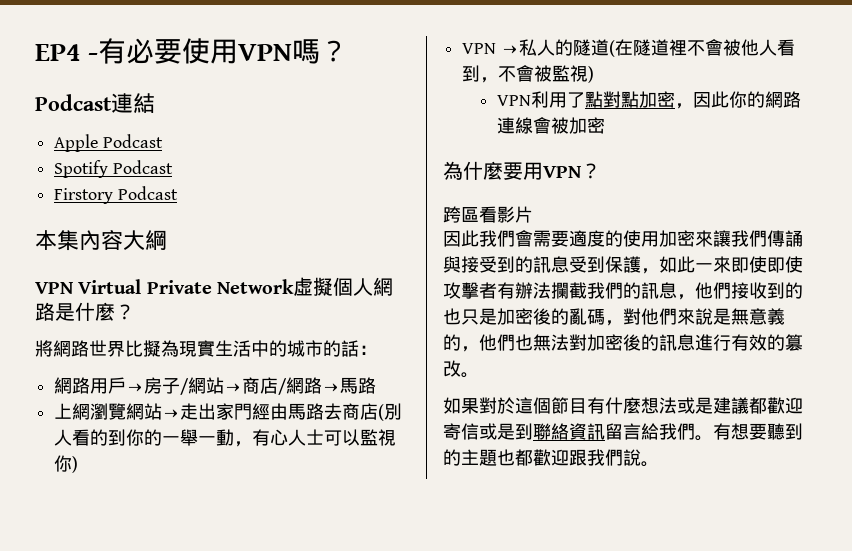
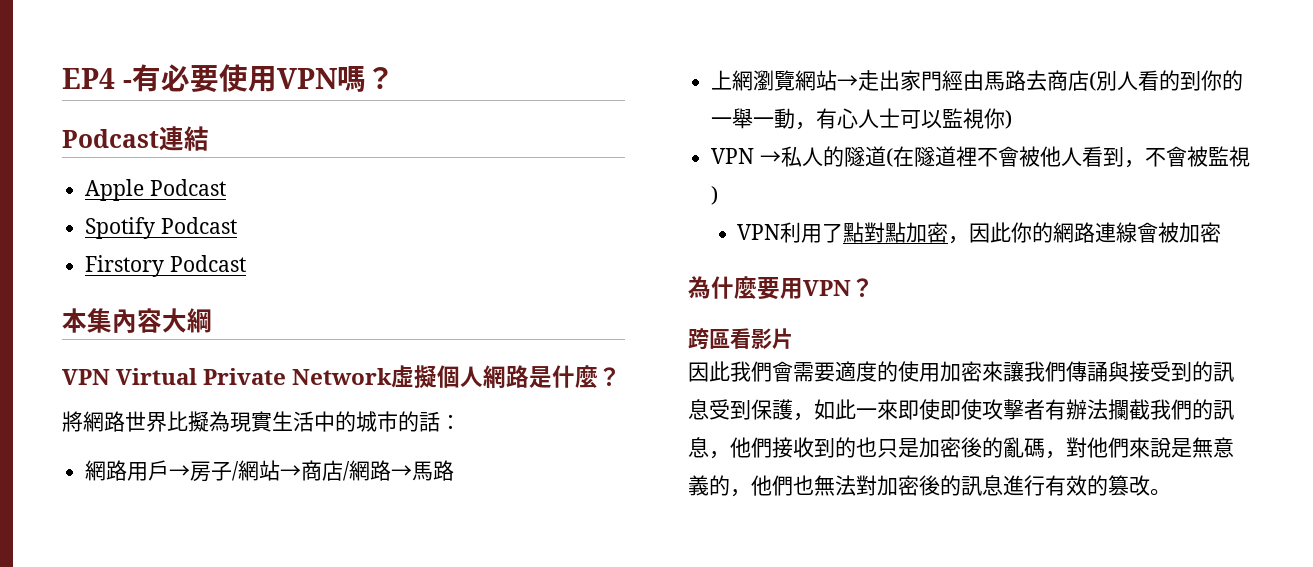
- 如果對於這個節目有什麼想法或是建議都歡迎寄信或是到聯絡資訊留言給我們。有想要聽到的主題也都歡迎跟我們說。

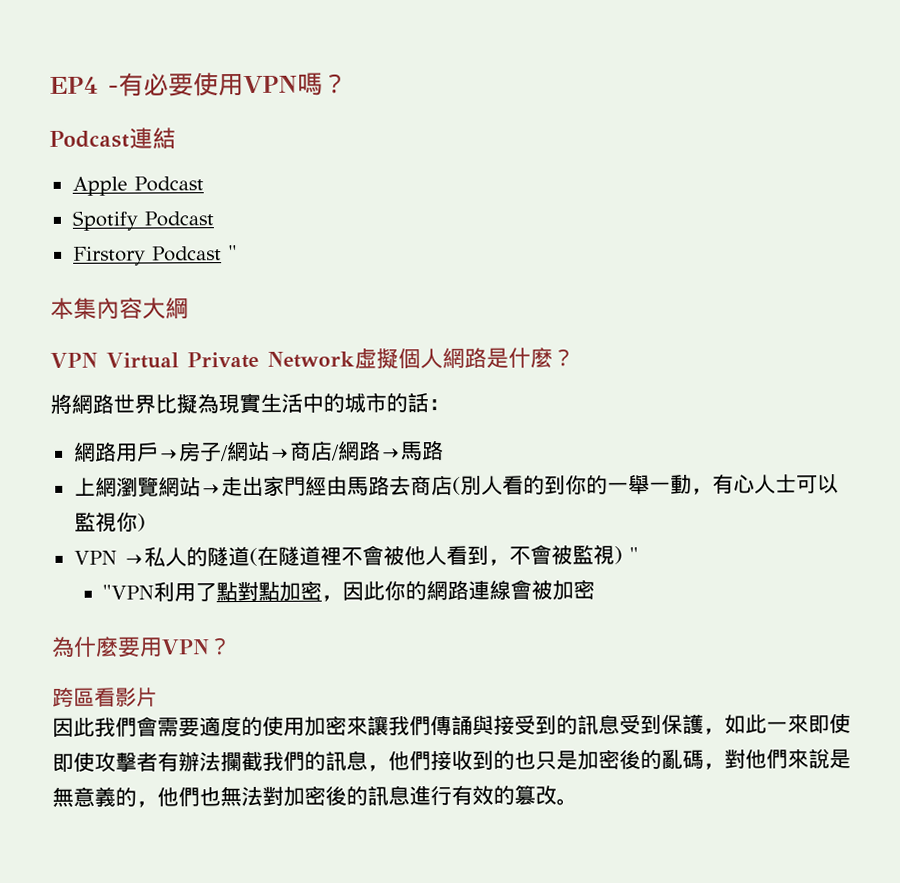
- Firstory Podcast
+ Firstory Podcast "
- VPN →私人的隧道(在隧道裡不會被他人看到，不會被監視)
- VPN利用了點對點加密，因此你的網路連線會被加密
+ VPN →私人的隧道(在隧道裡不會被他人看到，不會被監視) "
+ "VPN利用了點對點加密，因此你的網路連線會被加密

